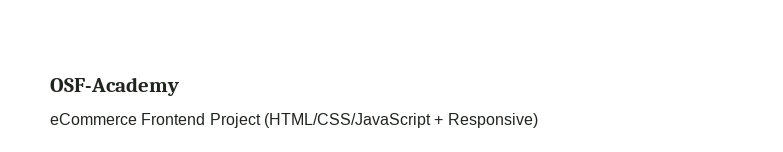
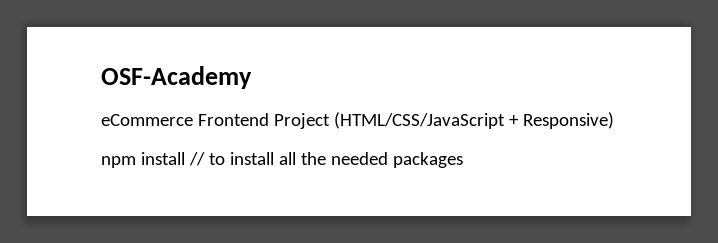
+ npm install // to install all the needed packages

